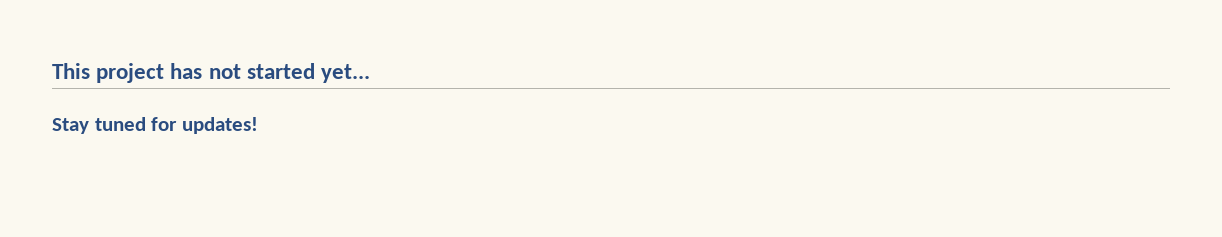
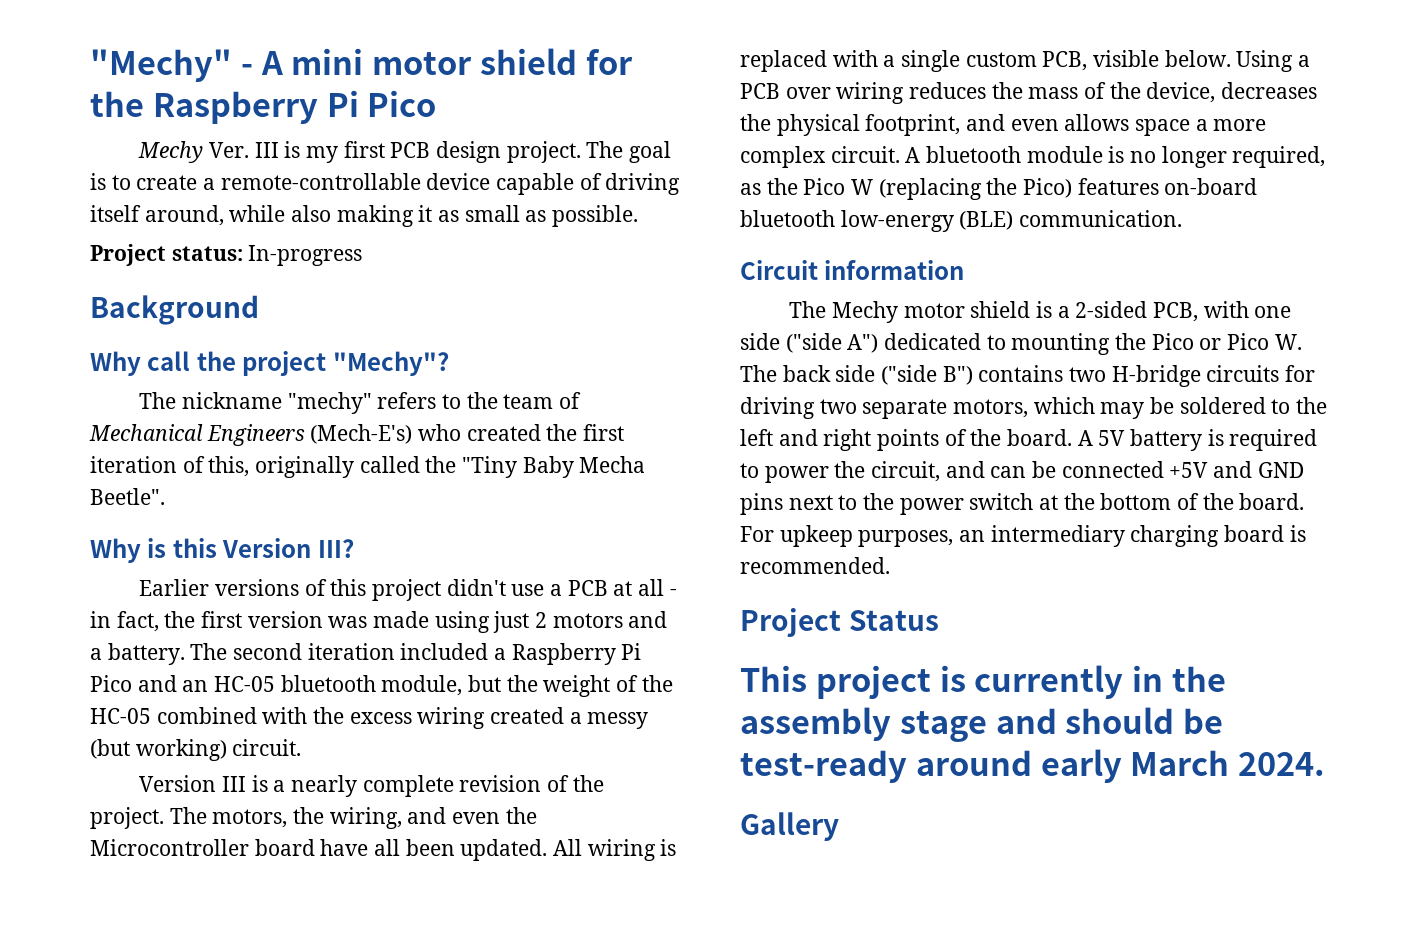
- This project has not started yet...
- Stay tuned for updates!
+ "Mechy" - A mini motor shield for the Raspberry Pi Pico
+ Mechy Ver. III is my first PCB design project. The goal is to create a remote-controllable device capable of driving itself around, while also making it as small as possible.
+ Project status: In-progress
+ Background
+ Why call the project "Mechy"?
+ The nickname "mechy" refers to the team of Mechanical Engineers (Mech-E's) who created the first iteration of this, originally called the "Tiny Baby Mecha Beetle".
+ Why is this Version III?
+ Earlier versions of this project didn't use a PCB at all - in fact, the first version was made using just 2 motors and a battery. The second iteration included a Raspberry Pi Pico and an HC-05 bluetooth module, but the weight of the HC-05 combined with the excess wiring created a messy (but working) circuit.
+ Version III is a nearly complete revision of the project. The motors, the wiring, and even the Microcontroller board have all been updated. All wiring is replaced with a single custom PCB, visible below. Using a PCB over wiring reduces the mass of the device, decreases the physical footprint, and even allows space a more complex circuit. A bluetooth module is no longer required, as the Pico W (replacing the Pico) features on-board bluetooth low-energy (BLE) communication.
+ Circuit information
+ The Mechy motor shield is a 2-sided PCB, with one side ("side A") dedicated to mounting the Pico or Pico W. The back side ("side B") contains two H-bridge circuits for driving two separate motors, which may be soldered to the left and right points of the board. A 5V battery is required to power the circuit, and can be connected +5V and GND pins next to the power switch at the bottom of the board. For upkeep purposes, an intermediary charging board is recommended.
+ Project Status
+ This project is currently in the assembly stage and should be test-ready around early March 2024.
+ Gallery

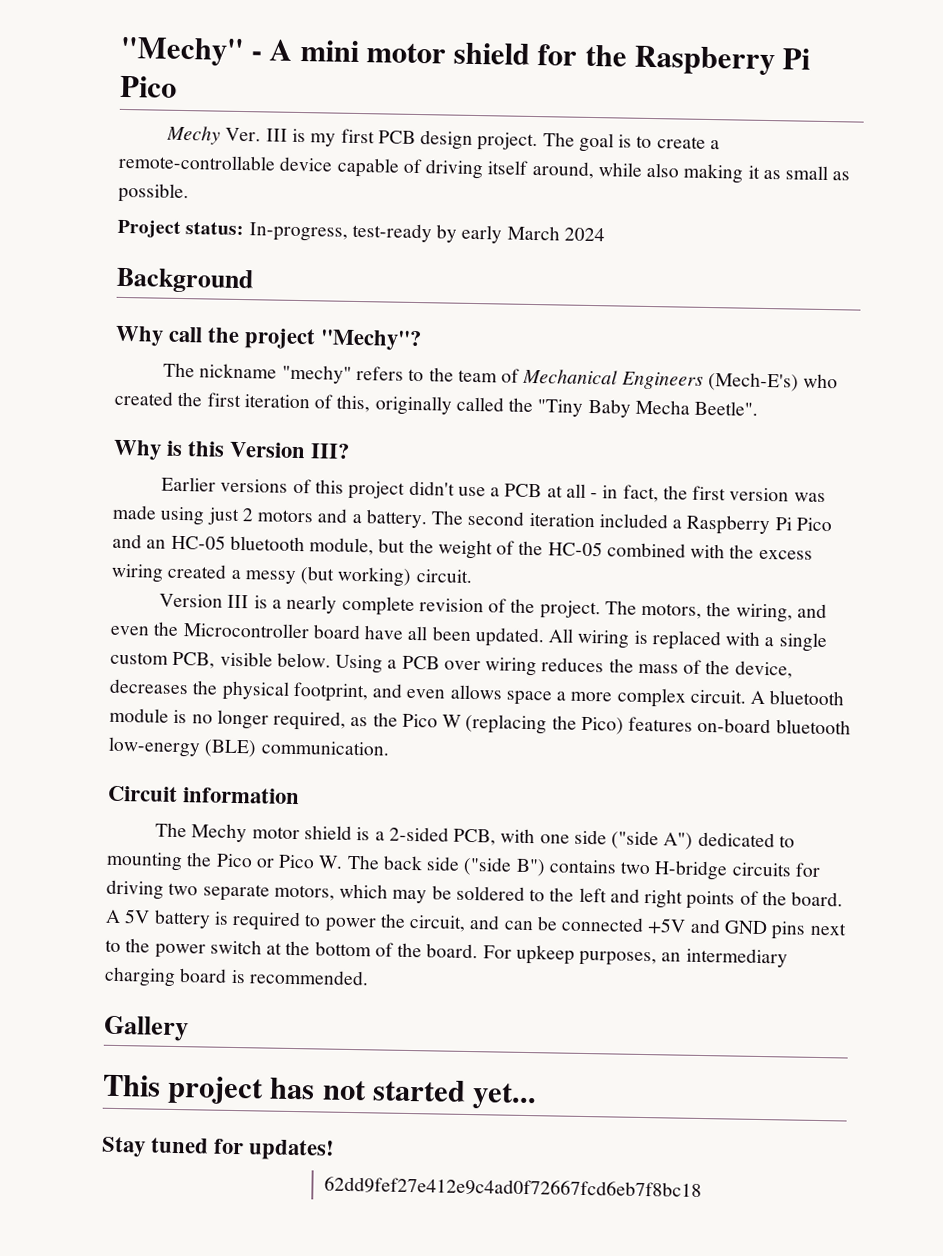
- Project status: In-progress
+ Project status: In-progress, test-ready by early March 2024
- Project Status
+ Gallery
- This project is currently in the assembly stage and should be test-ready around early March 2024.
- Gallery
+ This project has not started yet...
+ Stay tuned for updates!
+ 62dd9fef27e412e9c4ad0f72667fcd6eb7f8bc18

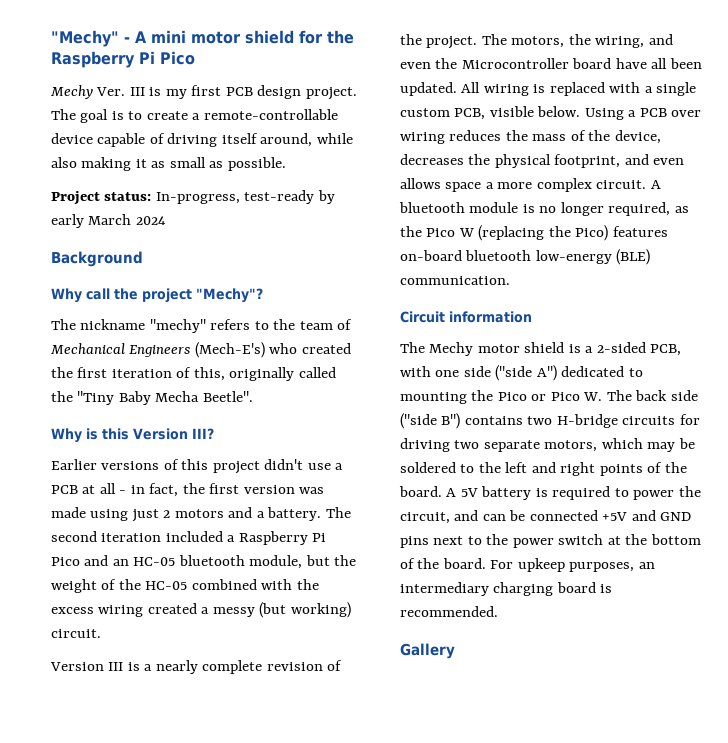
- This project has not started yet...
- Stay tuned for updates!
- 62dd9fef27e412e9c4ad0f72667fcd6eb7f8bc18

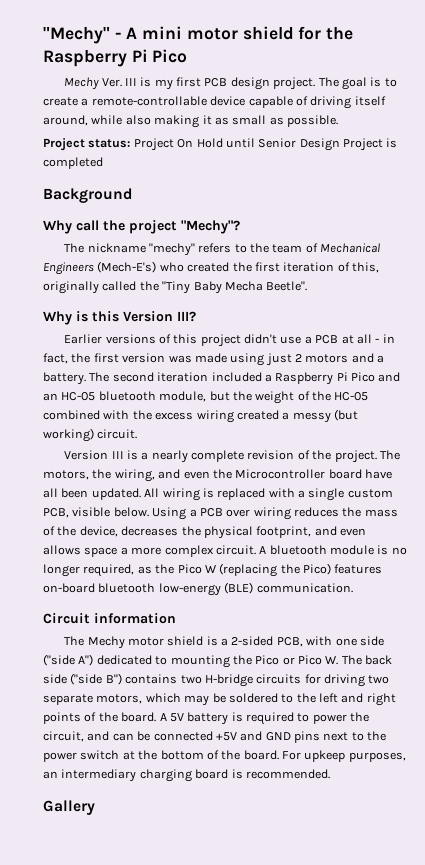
- Project status: In-progress, test-ready by early March 2024
+ Project status: Project On Hold until Senior Design Project is completed

